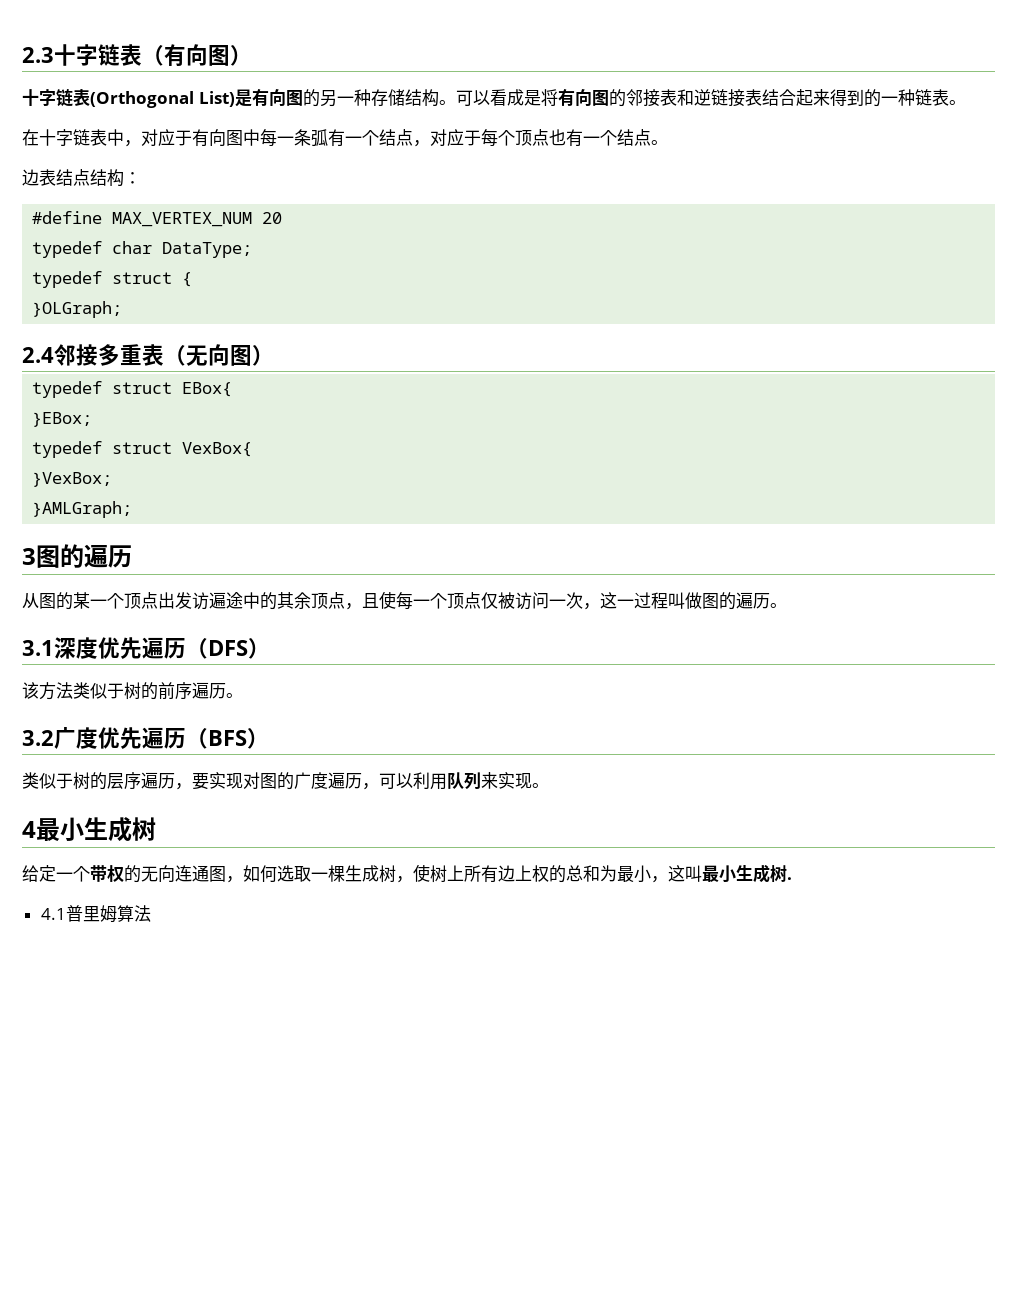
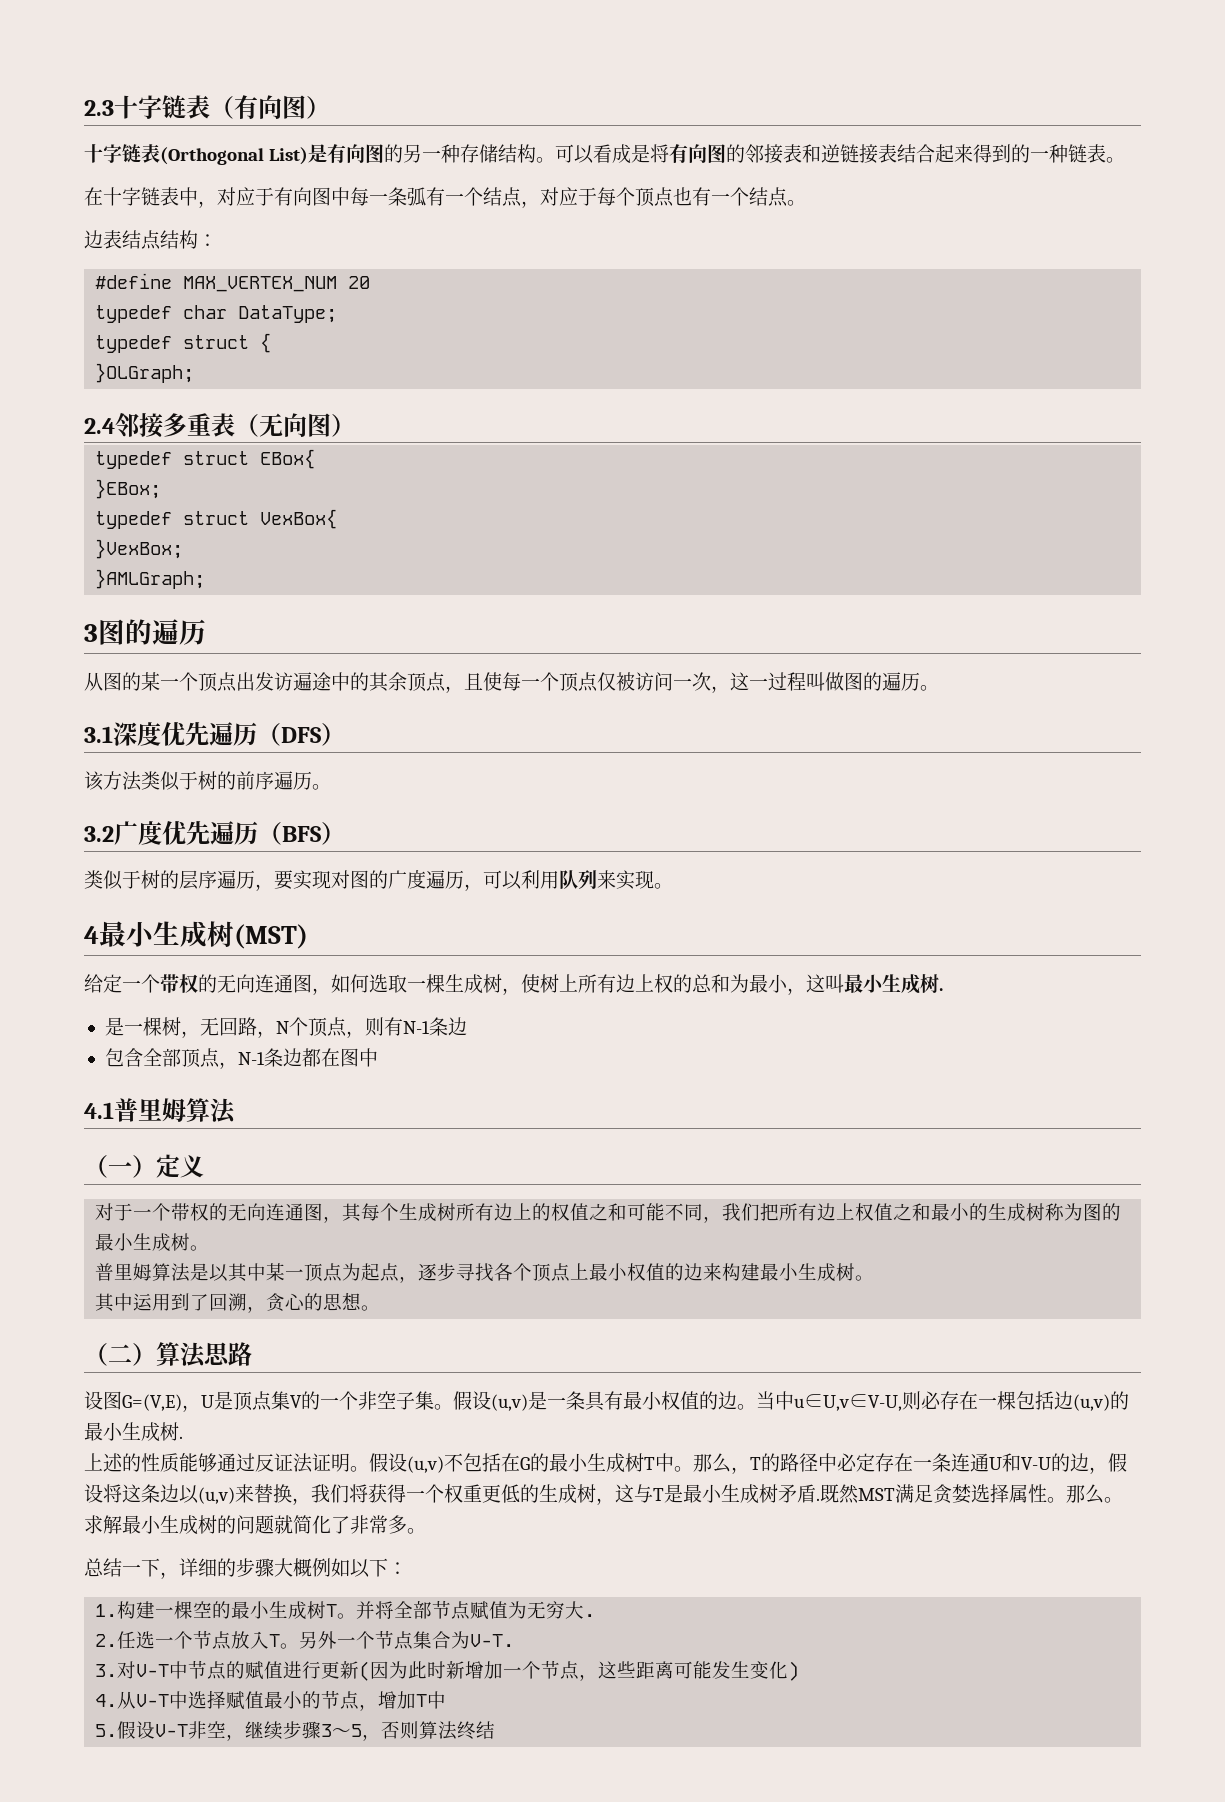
- 4最小生成树
+ 4最小生成树(MST)
+ 是一棵树，无回路，N个顶点，则有N-1条边
+ 包含全部顶点，N-1条边都在图中
  4.1普里姆算法
+ （一）定义
+ 对于一个带权的无向连通图，其每个生成树所有边上的权值之和可能不同，我们把所有边上权值之和最小的生成树称为图的最小生成树。
+ 普里姆算法是以其中某一顶点为起点，逐步寻找各个顶点上最小权值的边来构建最小生成树。
+ 其中运用到了回溯，贪心的思想。
+ （二）算法思路
+ 设图G=(V,E)，U是顶点集V的一个非空子集。假设(u,v)是一条具有最小权值的边。当中u∈U,v∈V-U,则必存在一棵包括边(u,v)的最小生成树.
+ 上述的性质能够通过反证法证明。假设(u,v)不包括在G的最小生成树T中。那么，T的路径中必定存在一条连通U和V-U的边，假设将这条边以(u,v)来替换，我们将获得一个权重更低的生成树，这与T是最小生成树矛盾.既然MST满足贪婪选择属性。那么。求解最小生成树的问题就简化了非常多。
+ 总结一下，详细的步骤大概例如以下：
+ 1.构建一棵空的最小生成树T。并将全部节点赋值为无穷大.
+ 2.任选一个节点放入T。另外一个节点集合为V-T.
+ 3.对V-T中节点的赋值进行更新(因为此时新增加一个节点，这些距离可能发生变化)
+ 4.从V-T中选择赋值最小的节点，增加T中
+ 5.假设V-T非空，继续步骤3～5，否则算法终结

